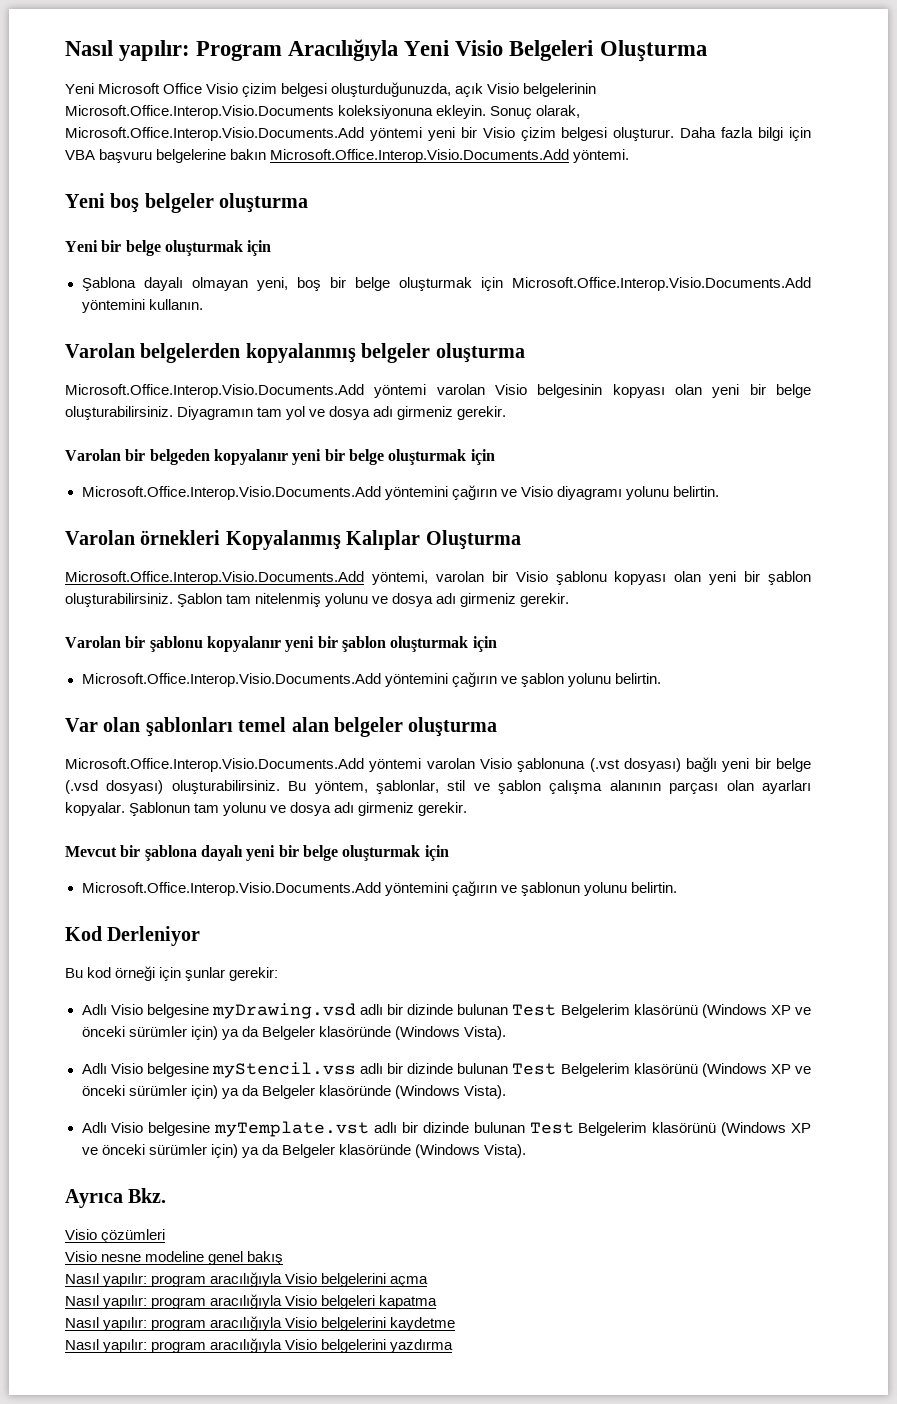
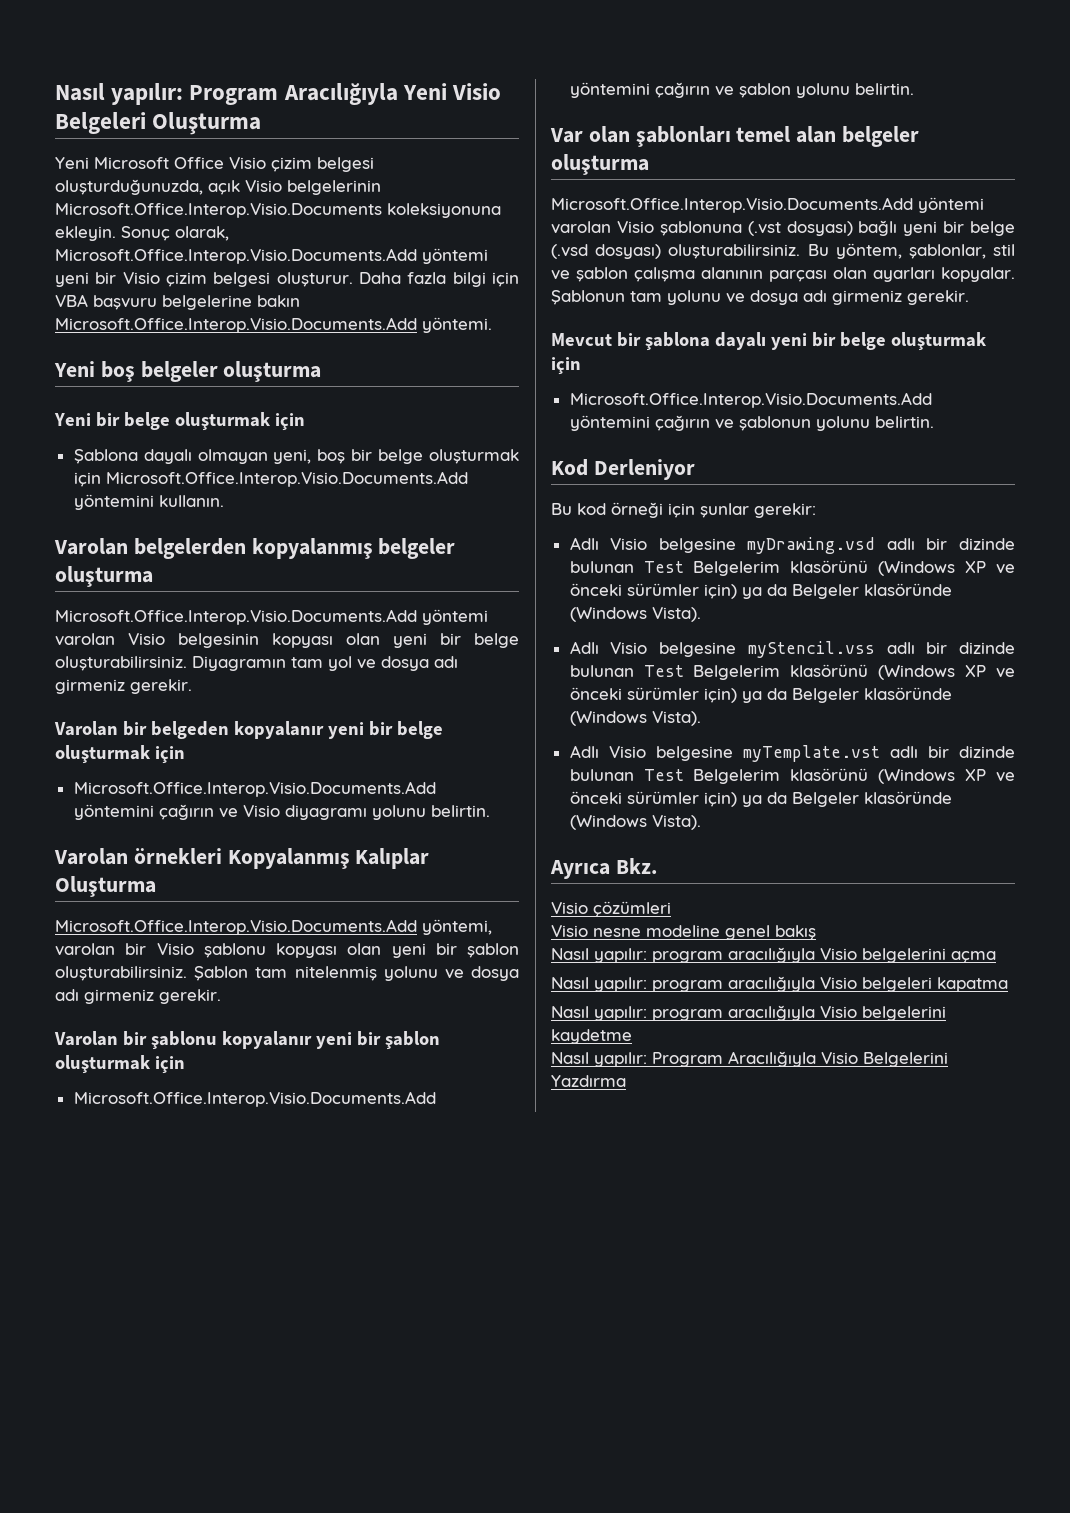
- Nasıl yapılır: program aracılığıyla Visio belgelerini yazdırma
+ Nasıl yapılır: Program Aracılığıyla Visio Belgelerini Yazdırma

